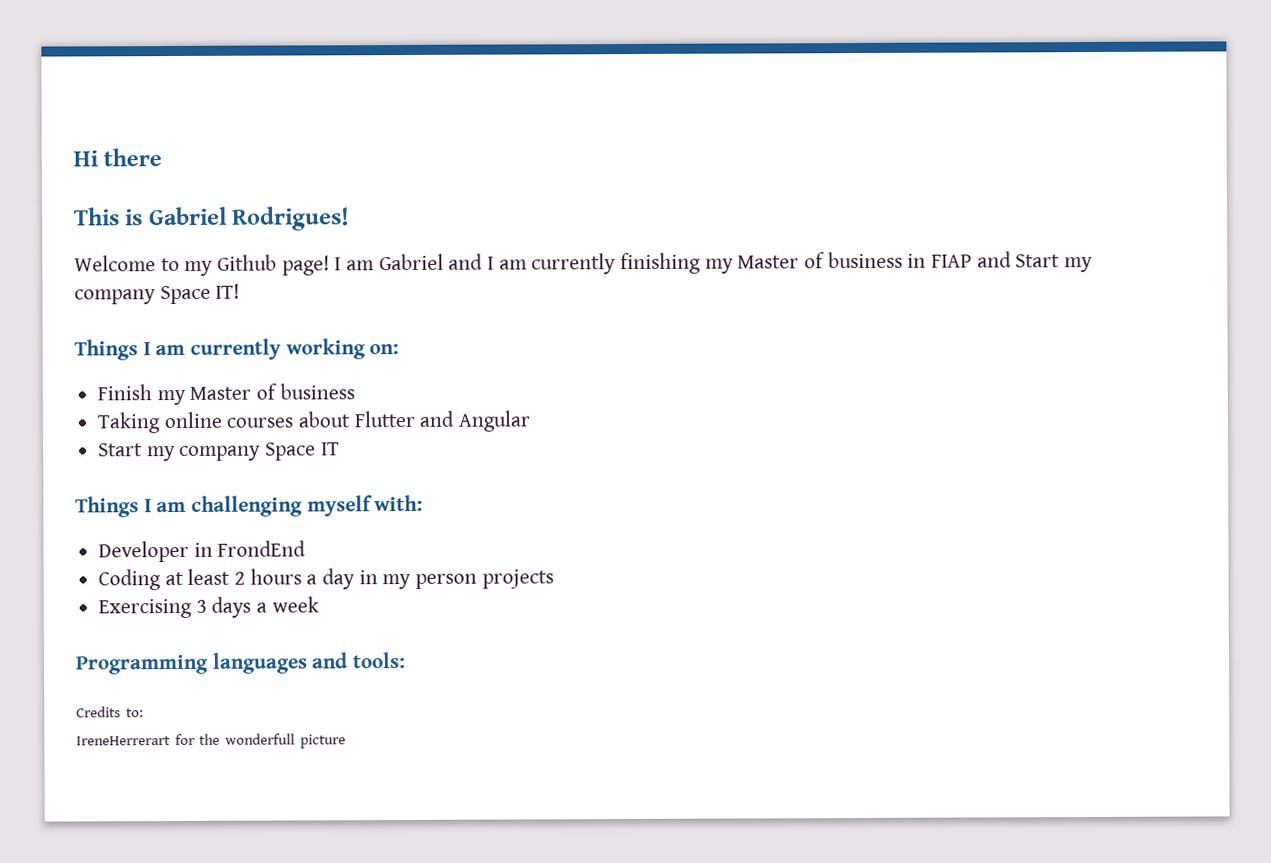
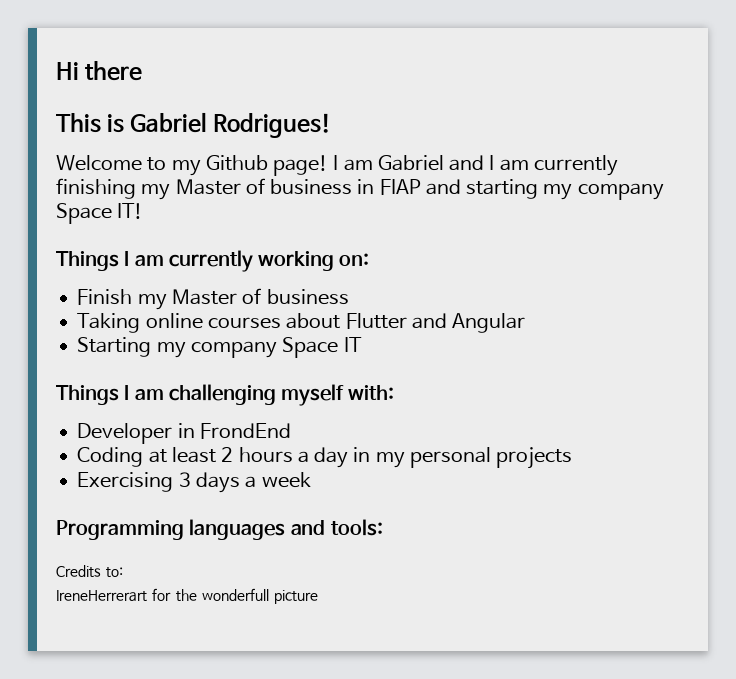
- I am Gabriel and I am currently finishing my Master of business in FIAP and Start my company Space IT!
+ I am Gabriel and I am currently finishing my Master of business in FIAP and starting my company Space IT!
- Start my company Space IT
+ Starting my company Space IT
- Coding at least 2 hours a day in my person projects
+ Coding at least 2 hours a day in my personal projects

